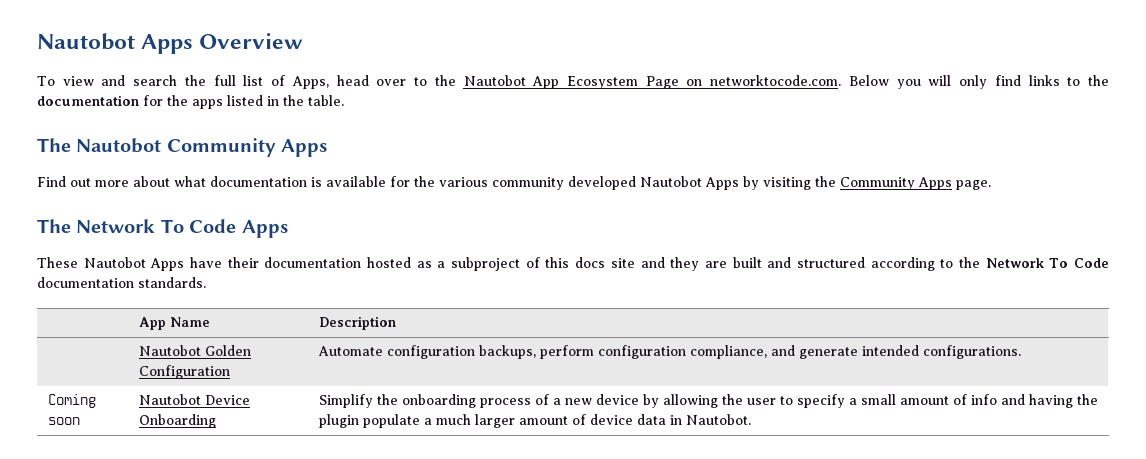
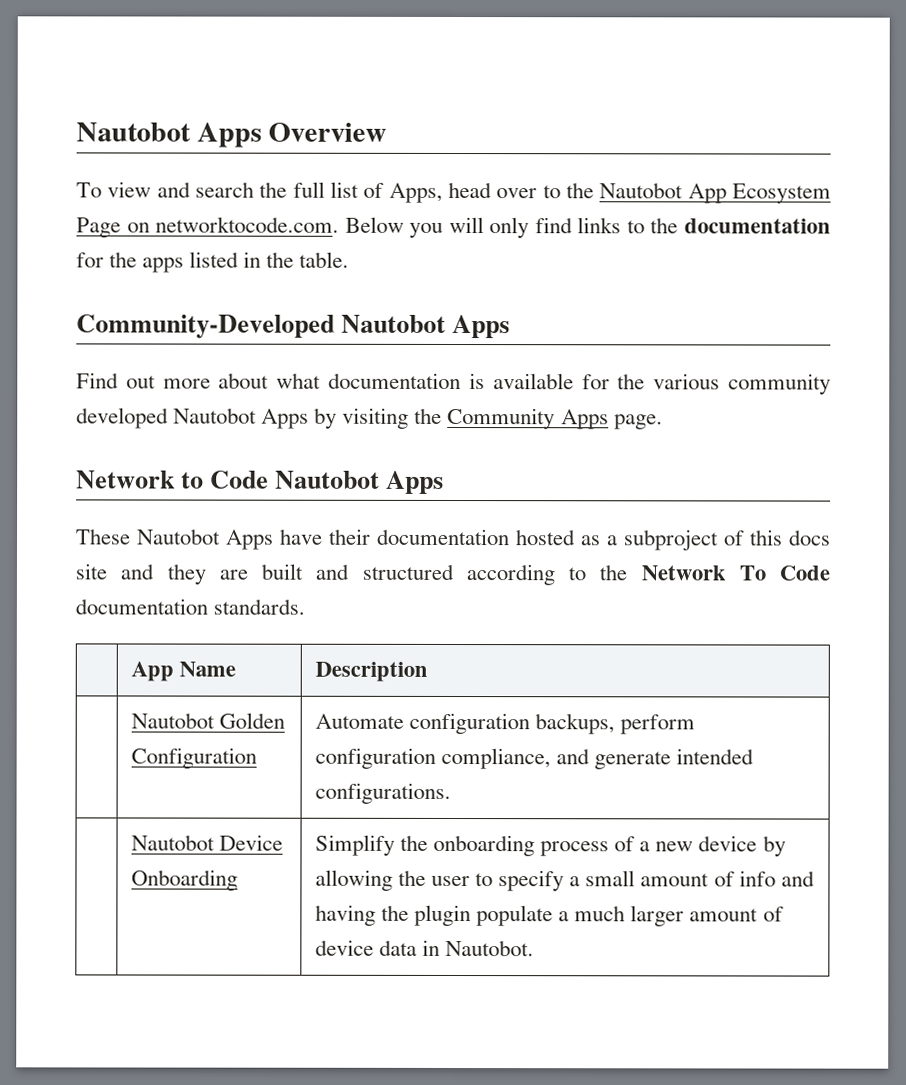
- The Nautobot Community Apps
+ Community-Developed Nautobot Apps
- The Network To Code Apps
+ Network to Code Nautobot Apps
- Coming soon | Nautobot Device Onboarding | Simplify the onboarding process of a new device by allowing the user to specify a small amount of info and having the plugin populate a much larger amount of device data in Nautobot.
+ | Nautobot Device Onboarding | Simplify the onboarding process of a new device by allowing the user to specify a small amount of info and having the plugin populate a much larger amount of device data in Nautobot.

